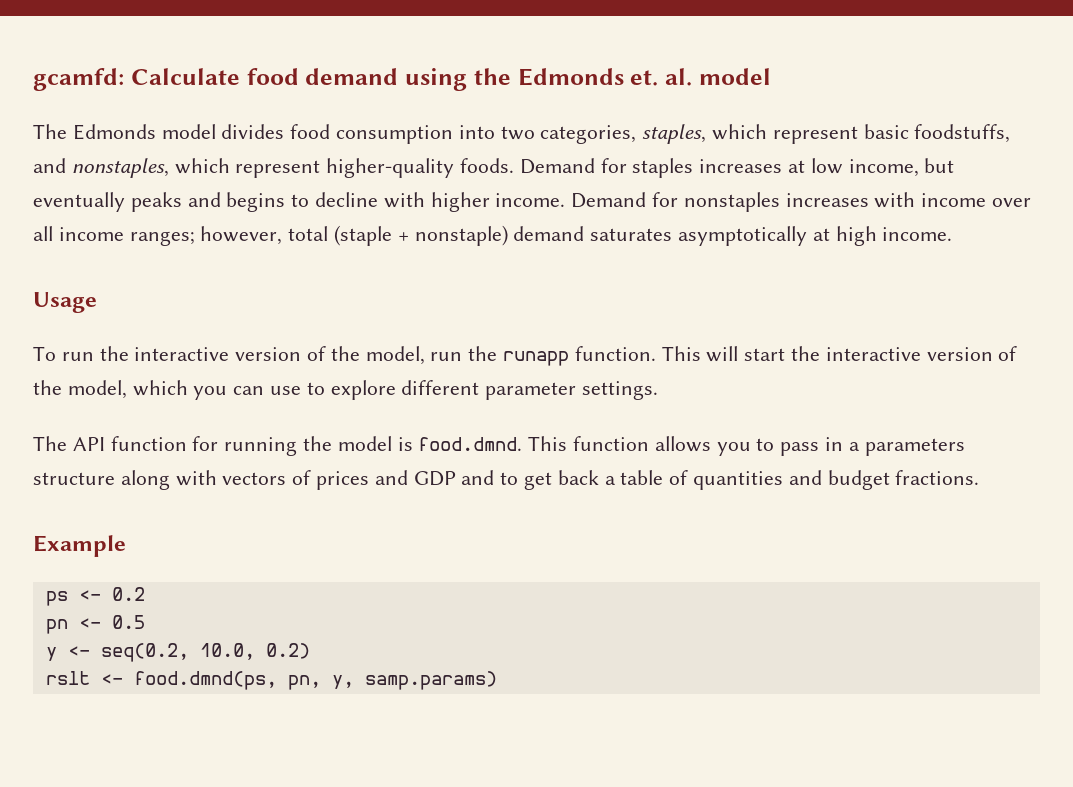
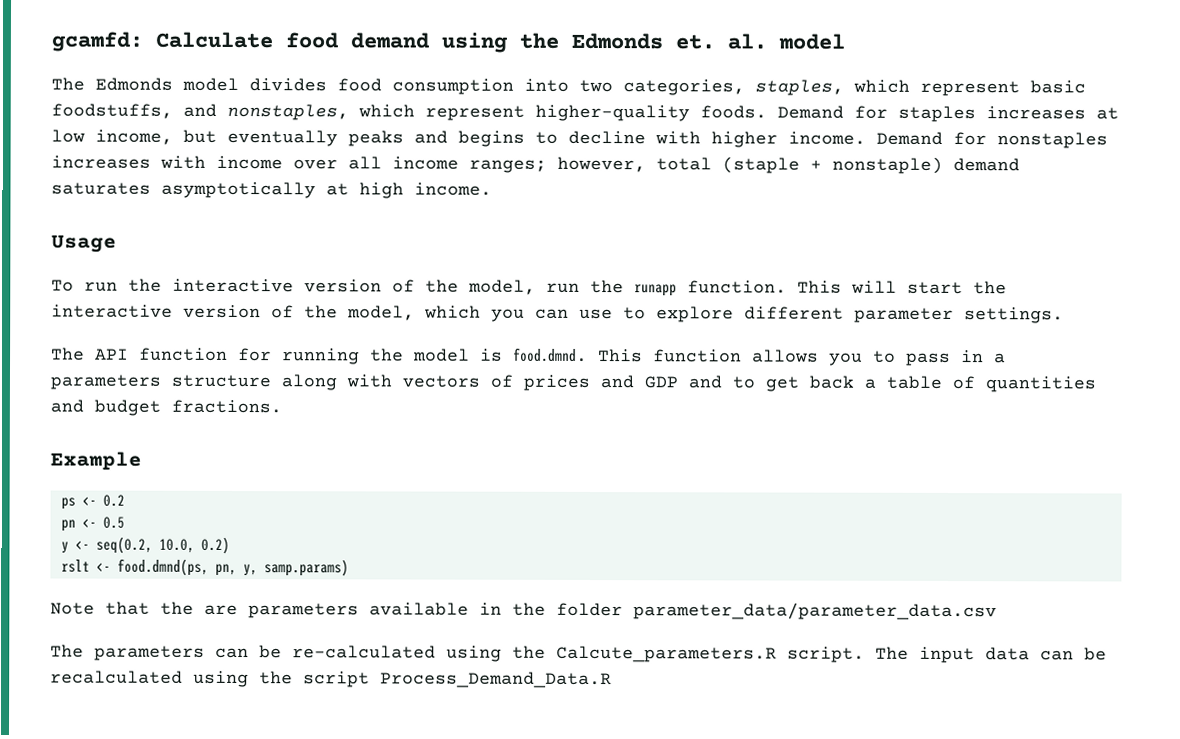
+ Note that the are parameters available in the folder parameter_data/parameter_data.csv
+ The parameters can be re-calculated using the Calcute_parameters.R script. The input data can be recalculated using the script Process_Demand_Data.R

